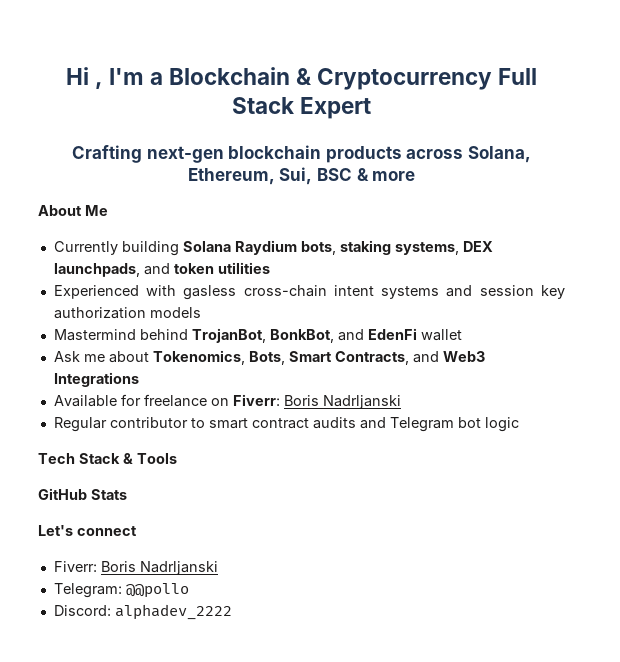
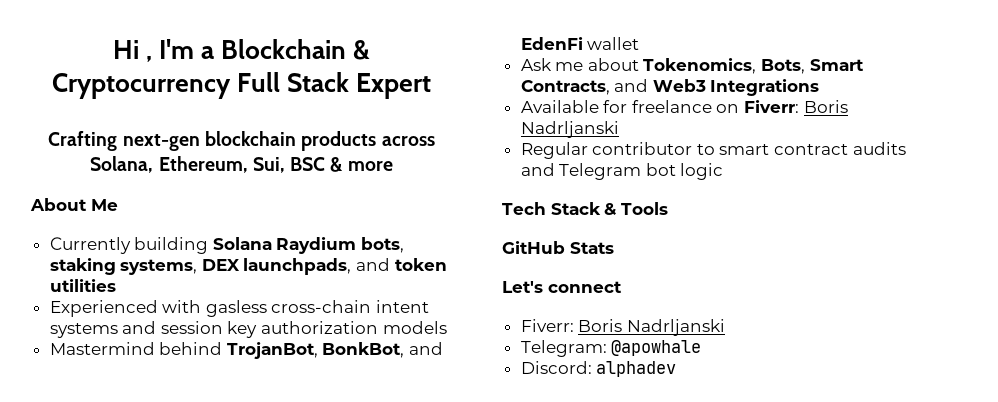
- Telegram: @@pollo
+ Telegram: @apowhale
- Discord: alphadev_2222
+ Discord: alphadev

